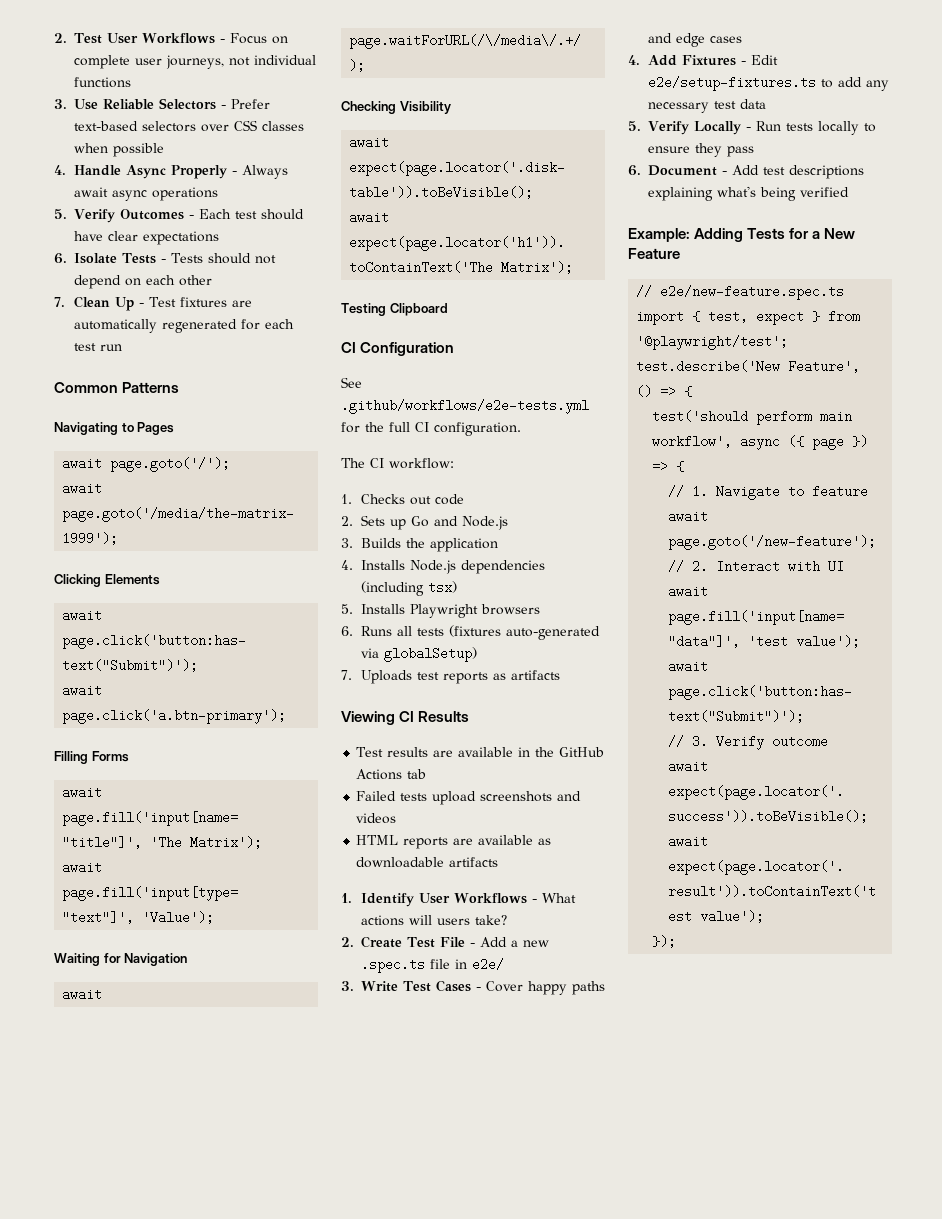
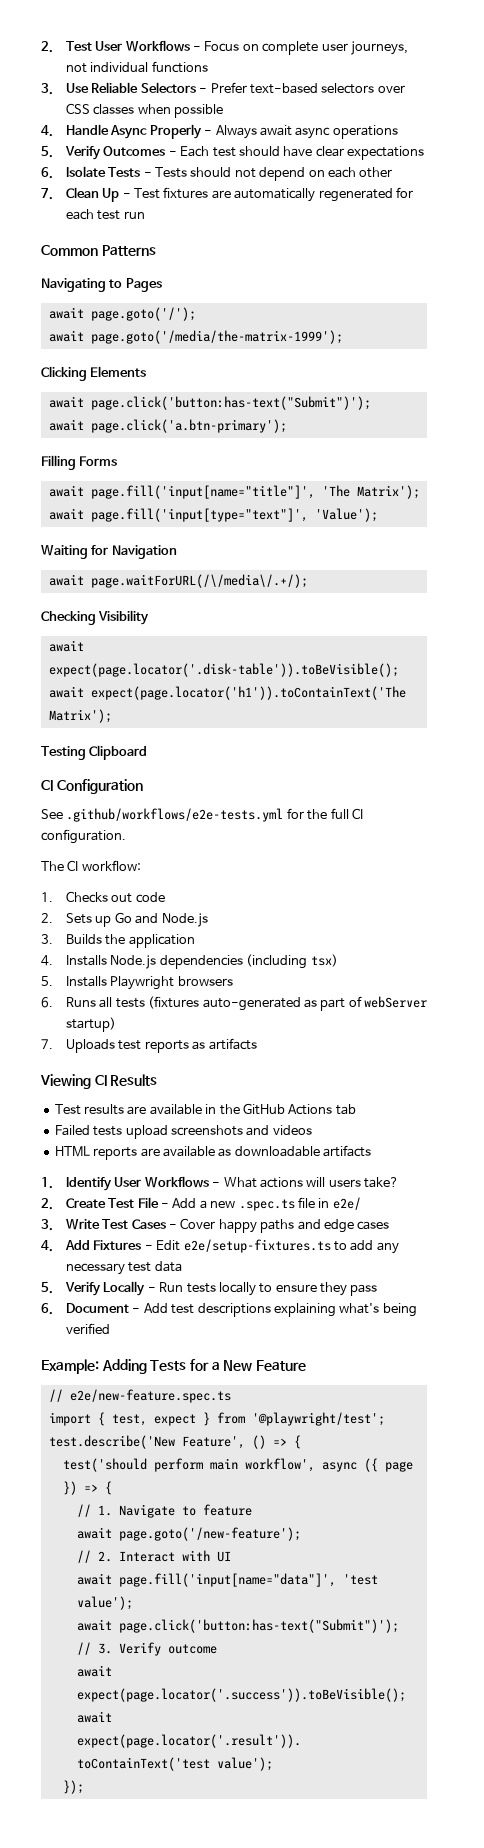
- 6. Runs all tests (fixtures auto-generated via globalSetup)
+ 6. Runs all tests (fixtures auto-generated as part of webServer startup)

